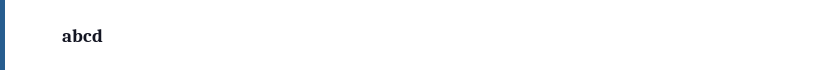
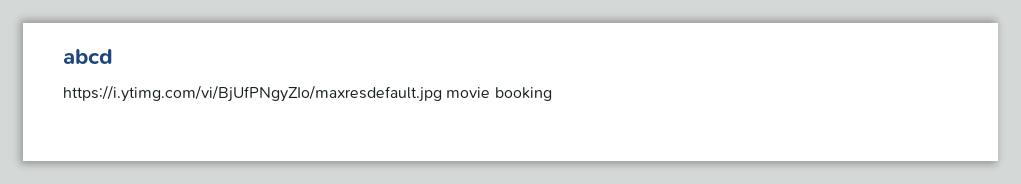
+ https://i.ytimg.com/vi/BjUfPNgyZIo/maxresdefault.jpg movie booking

